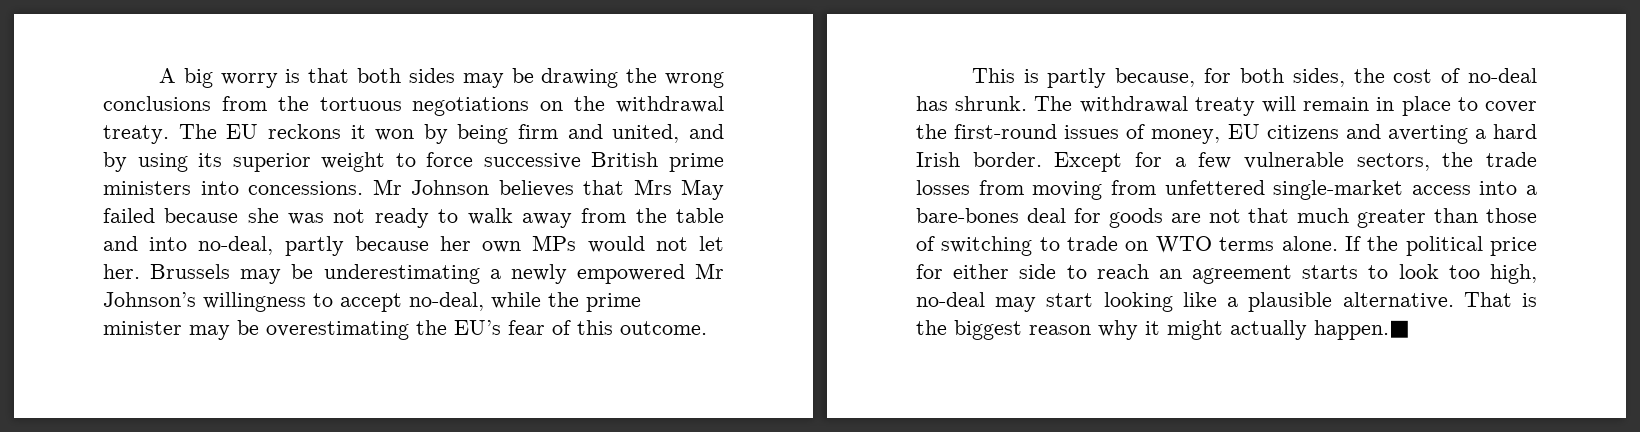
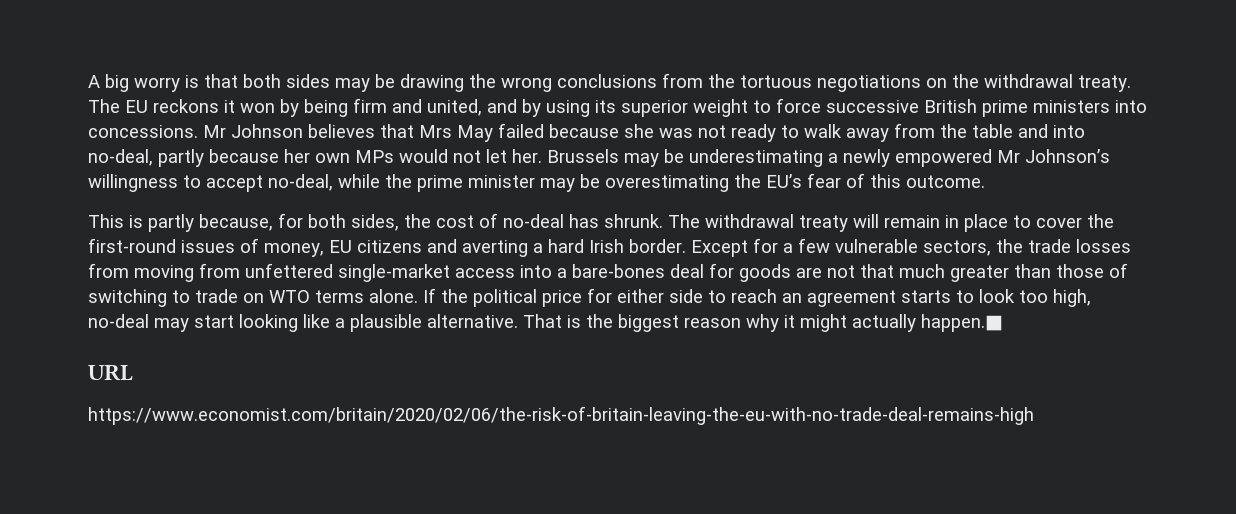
+ URL
+ https://www.economist.com/britain/2020/02/06/the-risk-of-britain-leaving-the-eu-with-no-trade-deal-remains-high

